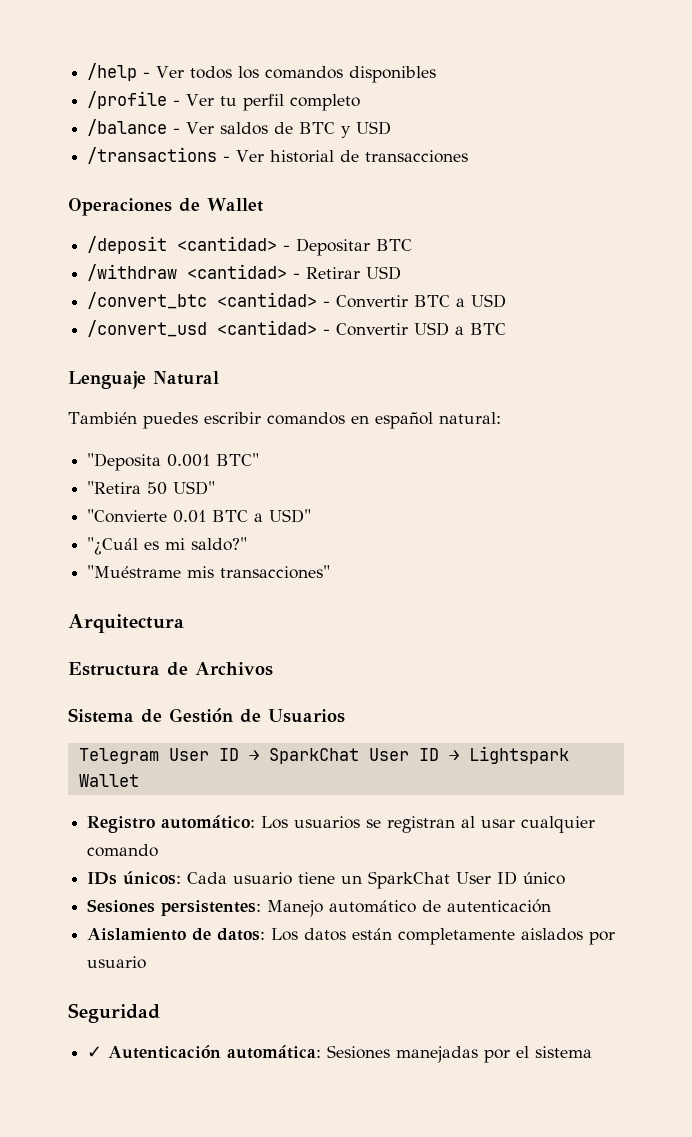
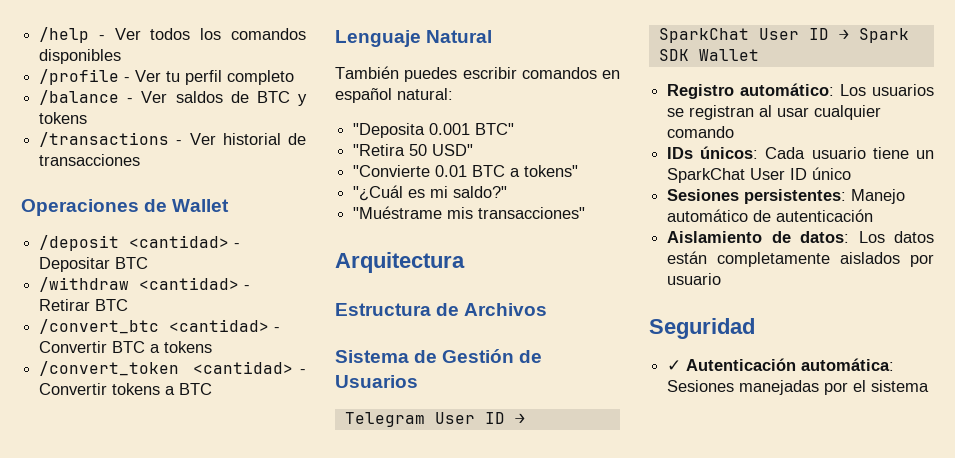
- /balance - Ver saldos de BTC y USD
+ /balance - Ver saldos de BTC y tokens
- /withdraw <cantidad> - Retirar USD
+ /withdraw <cantidad> - Retirar BTC
- /convert_btc <cantidad> - Convertir BTC a USD
- /convert_usd <cantidad> - Convertir USD a BTC
+ /convert_btc <cantidad> - Convertir BTC a tokens
+ /convert_token <cantidad> - Convertir tokens a BTC
- "Convierte 0.01 BTC a USD"
+ "Convierte 0.01 BTC a tokens"
- Telegram User ID → SparkChat User ID → Lightspark Wallet
+ Telegram User ID → SparkChat User ID → Spark SDK Wallet

